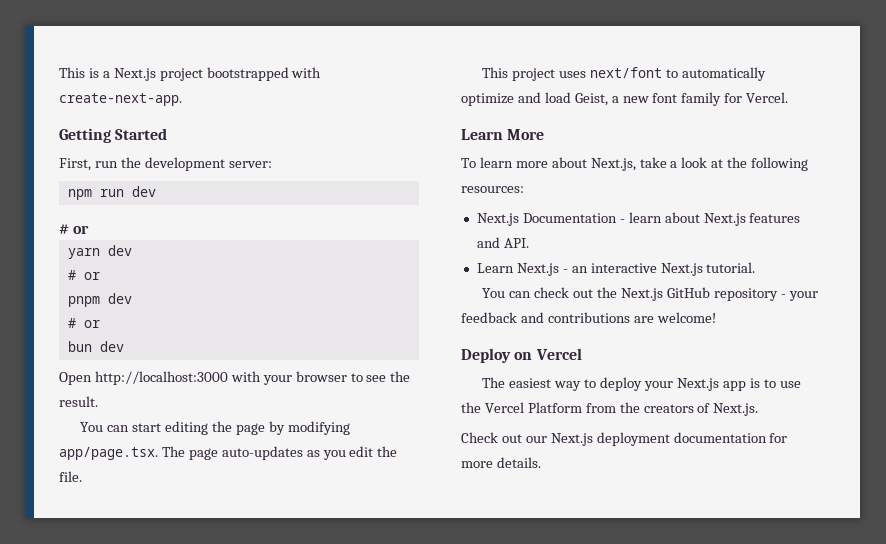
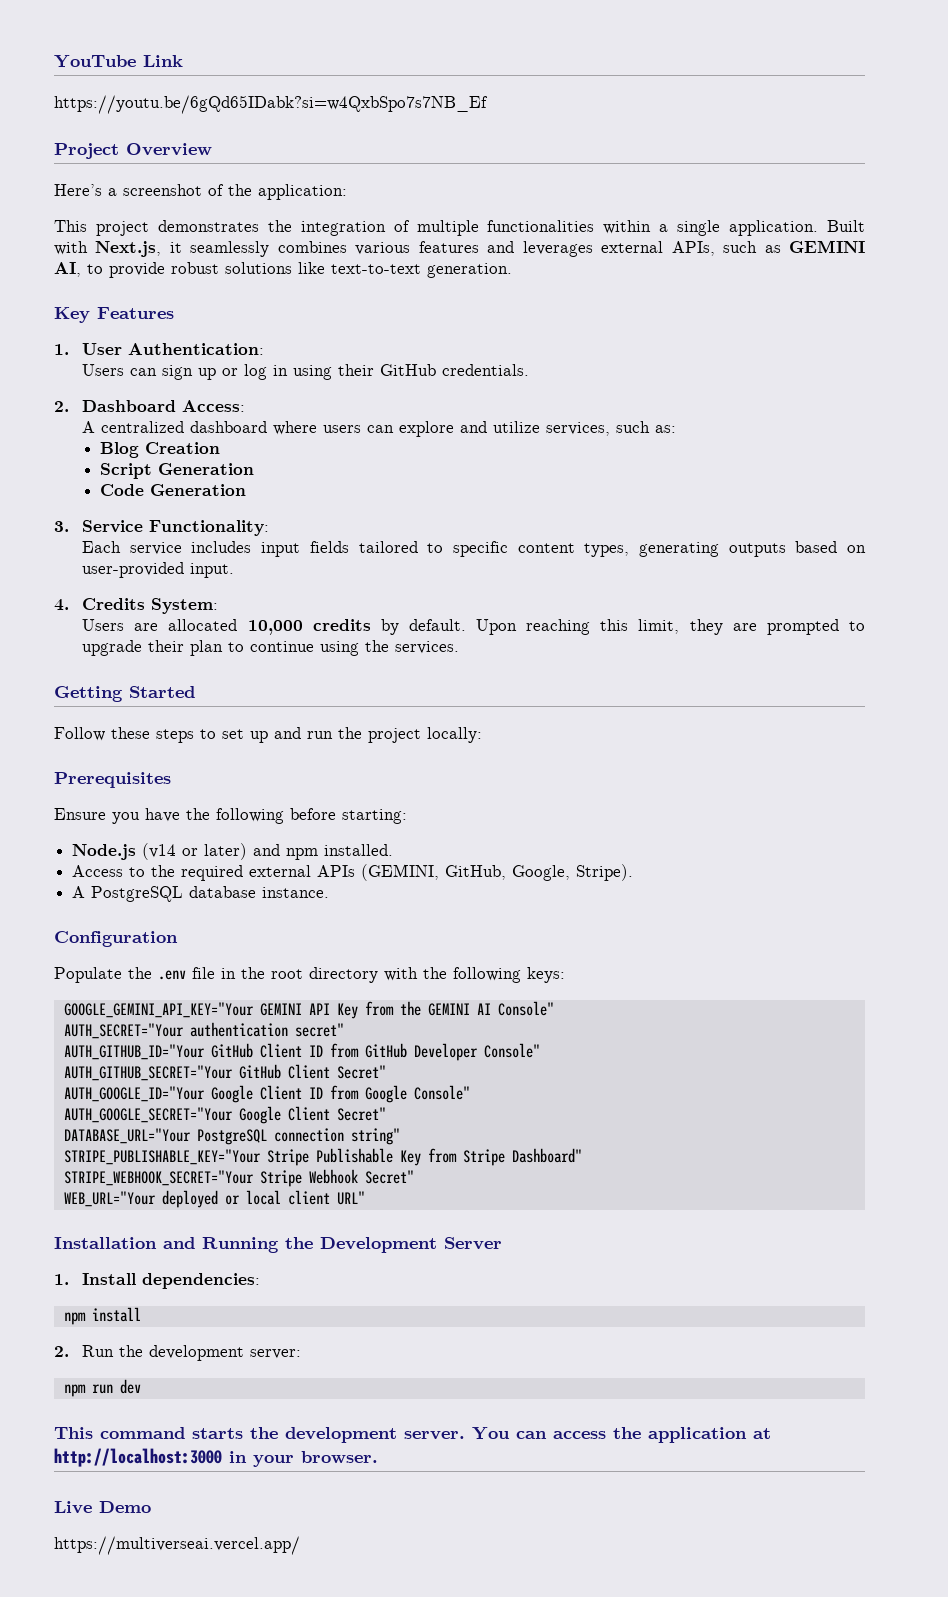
- This is a Next.js project bootstrapped with create-next-app.
+ YouTube Link
+ https://youtu.be/6gQd65IDabk?si=w4QxbSpo7s7NB_Ef
+ Project Overview
+ Here’s a screenshot of the application:
+ This project demonstrates the integration of multiple functionalities within a single application. Built with Next.js, it seamlessly combines various features and leverages external APIs, such as GEMINI AI, to provide robust solutions like text-to-text generation.
+ Key Features
+ 1. User Authentication:
+ Users can sign up or log in using their GitHub credentials.
+ 2. Dashboard Access:
+ A centralized dashboard where users can explore and utilize services, such as:
+ Blog Creation
+ Script Generation
+ Code Generation
+ 3. Service Functionality:
+ Each service includes input fields tailored to specific content types, generating outputs based on user-provided input.
+ 4. Credits System:
+ Users are allocated 10,000 credits by default. Upon reaching this limit, they are prompted to upgrade their plan to continue using the services.
  Getting Started
- First, run the development server:
+ Follow these steps to set up and run the project locally:
+ Prerequisites
+ Ensure you have the following before starting:
+ Node.js (v14 or later) and npm installed.
+ Access to the required external APIs (GEMINI, GitHub, Google, Stripe).
+ A PostgreSQL database instance.
+ Configuration
+ Populate the .env file in the root directory with the following keys:
+ GOOGLE_GEMINI_API_KEY="Your GEMINI API Key from the GEMINI AI Console"
+ AUTH_SECRET="Your authentication secret"
+ AUTH_GITHUB_ID="Your GitHub Client ID from GitHub Developer Console"
+ AUTH_GITHUB_SECRET="Your GitHub Client Secret"
+ AUTH_GOOGLE_ID="Your Google Client ID from Google Console"
+ AUTH_GOOGLE_SECRET="Your Google Client Secret"
+ DATABASE_URL="Your PostgreSQL connection string"
+ STRIPE_PUBLISHABLE_KEY="Your Stripe Publishable Key from Stripe Dashboard"
+ STRIPE_WEBHOOK_SECRET="Your Stripe Webhook Secret"
+ WEB_URL="Your deployed or local client URL"
+ Installation and Running the Development Server
+ 1. Install dependencies:
+ npm install
+ 2. Run the development server:
  npm run dev
- # or
- yarn dev
- # or
- pnpm dev
- # or
- bun dev
- Open http://localhost:3000 with your browser to see the result.
- You can start editing the page by modifying app/page.tsx. The page auto-updates as you edit the file.
- This project uses next/font to automatically optimize and load Geist, a new font family for Vercel.
- Learn More
- To learn more about Next.js, take a look at the following resources:
- Next.js Documentation - learn about Next.js features and API.
- Learn Next.js - an interactive Next.js tutorial.
- You can check out the Next.js GitHub repository - your feedback and contributions are welcome!
- Deploy on Vercel
- The easiest way to deploy your Next.js app is to use the Vercel Platform from the creators of Next.js.
- Check out our Next.js deployment documentation for more details.
+ This command starts the development server. You can access the application at http://localhost:3000 in your browser.
+ Live Demo
+ https://multiverseai.vercel.app/

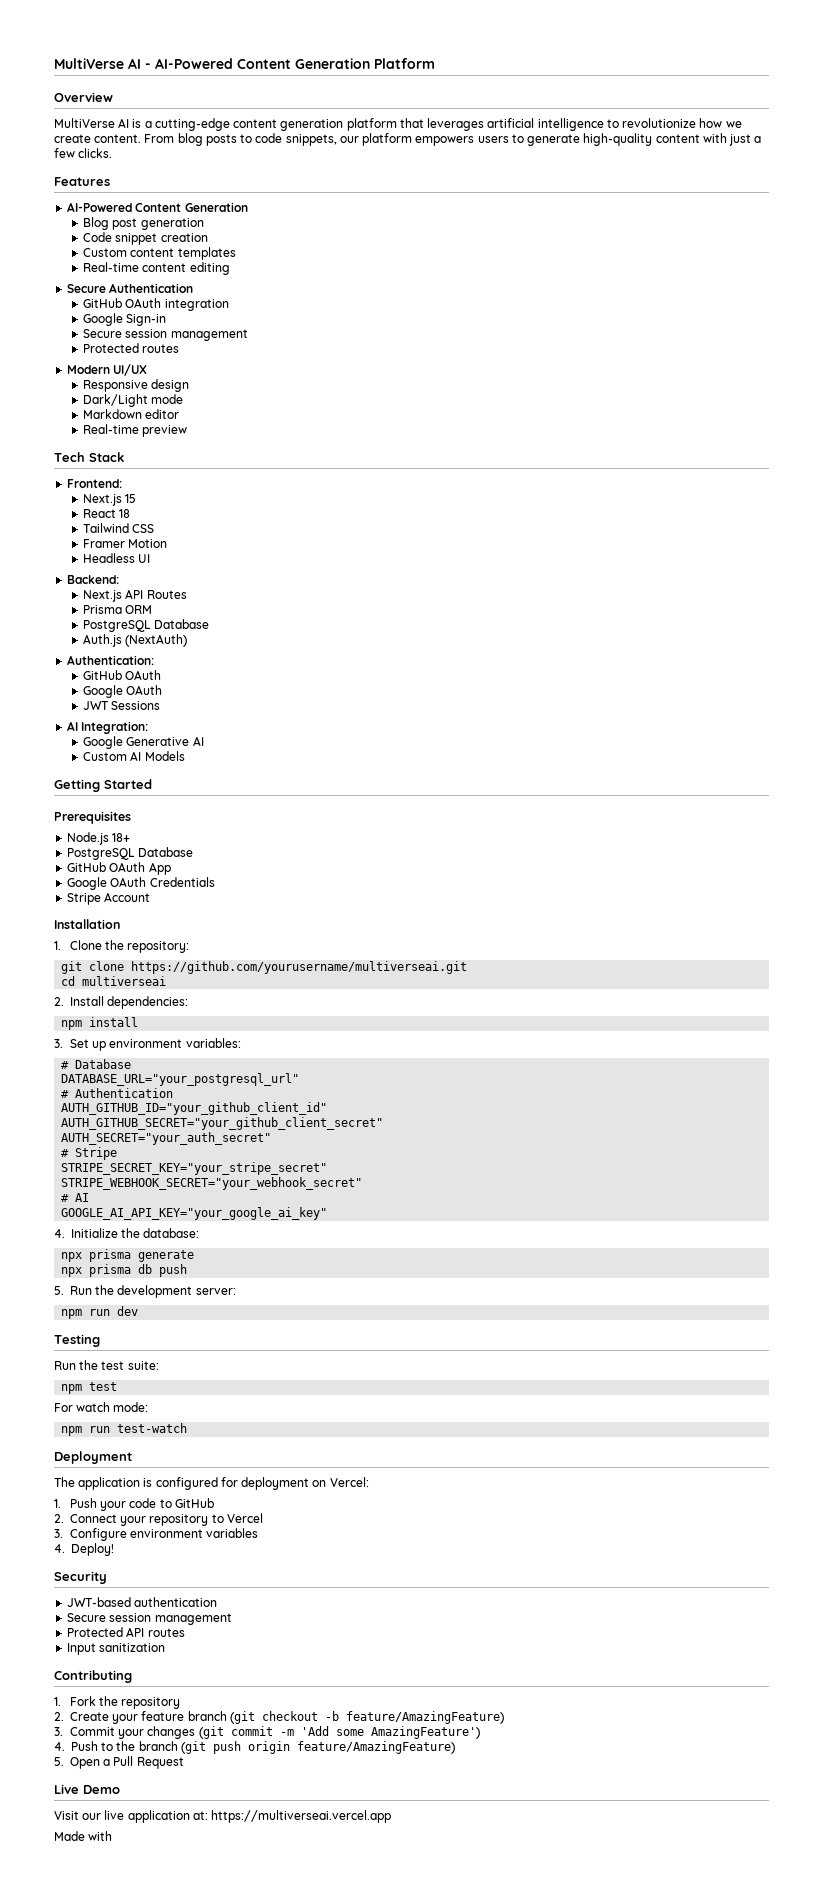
- YouTube Link
- https://youtu.be/6gQd65IDabk?si=w4QxbSpo7s7NB_Ef
- Project Overview
- Here’s a screenshot of the application:
- This project demonstrates the integration of multiple functionalities within a single application. Built with Next.js, it seamlessly combines various features and leverages external APIs, such as GEMINI AI, to provide robust solutions like text-to-text generation.
- Key Features
- 1. User Authentication:
- Users can sign up or log in using their GitHub credentials.
- 2. Dashboard Access:
- A centralized dashboard where users can explore and utilize services, such as:
- Blog Creation
- Script Generation
- Code Generation
- 3. Service Functionality:
- Each service includes input fields tailored to specific content types, generating outputs based on user-provided input.
- 4. Credits System:
- Users are allocated 10,000 credits by default. Upon reaching this limit, they are prompted to upgrade their plan to continue using the services.
+ MultiVerse AI - AI-Powered Content Generation Platform
+ Overview
+ MultiVerse AI is a cutting-edge content generation platform that leverages artificial intelligence to revolutionize how we create content. From blog posts to code snippets, our platform empowers users to generate high-quality content with just a few clicks.
+ Features
+ AI-Powered Content Generation
+ Blog post generation
+ Code snippet creation
+ Custom content templates
+ Real-time content editing
+ Secure Authentication
+ GitHub OAuth integration
+ Google Sign-in
+ Secure session management
+ Protected routes
+ Modern UI/UX
+ Responsive design
+ Dark/Light mode
+ Markdown editor
+ Real-time preview
+ Tech Stack
+ Frontend:
+ Next.js 15
+ React 18
+ Tailwind CSS
+ Framer Motion
+ Headless UI
+ Backend:
+ Next.js API Routes
+ Prisma ORM
+ PostgreSQL Database
+ Auth.js (NextAuth)
+ Authentication:
+ GitHub OAuth
+ Google OAuth
+ JWT Sessions
+ AI Integration:
+ Google Generative AI
+ Custom AI Models
  Getting Started
- Follow these steps to set up and run the project locally:
  Prerequisites
- Ensure you have the following before starting:
- Node.js (v14 or later) and npm installed.
- Access to the required external APIs (GEMINI, GitHub, Google, Stripe).
- A PostgreSQL database instance.
- Configuration
- Populate the .env file in the root directory with the following keys:
- GOOGLE_GEMINI_API_KEY="Your GEMINI API Key from the GEMINI AI Console"
- AUTH_SECRET="Your authentication secret"
- AUTH_GITHUB_ID="Your GitHub Client ID from GitHub Developer Console"
- AUTH_GITHUB_SECRET="Your GitHub Client Secret"
- AUTH_GOOGLE_ID="Your Google Client ID from Google Console"
- AUTH_GOOGLE_SECRET="Your Google Client Secret"
- DATABASE_URL="Your PostgreSQL connection string"
- STRIPE_PUBLISHABLE_KEY="Your Stripe Publishable Key from Stripe Dashboard"
- STRIPE_WEBHOOK_SECRET="Your Stripe Webhook Secret"
- WEB_URL="Your deployed or local client URL"
- Installation and Running the Development Server
- 1. Install dependencies:
+ Node.js 18+
+ PostgreSQL Database
+ GitHub OAuth App
+ Google OAuth Credentials
+ Stripe Account
+ Installation
+ 1. Clone the repository:
+ git clone https://github.com/yourusername/multiverseai.git
+ cd multiverseai
+ 2. Install dependencies:
  npm install
- 2. Run the development server:
+ 3. Set up environment variables:
+ # Database
+ DATABASE_URL="your_postgresql_url"
+ # Authentication
+ AUTH_GITHUB_ID="your_github_client_id"
+ AUTH_GITHUB_SECRET="your_github_client_secret"
+ AUTH_SECRET="your_auth_secret"
+ # Stripe
+ STRIPE_SECRET_KEY="your_stripe_secret"
+ STRIPE_WEBHOOK_SECRET="your_webhook_secret"
+ # AI
+ GOOGLE_AI_API_KEY="your_google_ai_key"
+ 4. Initialize the database:
+ npx prisma generate
+ npx prisma db push
+ 5. Run the development server:
- This command starts the development server. You can access the application at http://localhost:3000 in your browser.
+ Testing
+ Run the test suite:
+ npm test
+ For watch mode:
+ npm run test-watch
+ Deployment
+ The application is configured for deployment on Vercel:
+ 1. Push your code to GitHub
+ 2. Connect your repository to Vercel
+ 3. Configure environment variables
+ 4. Deploy!
+ Security
+ JWT-based authentication
+ Secure session management
+ Protected API routes
+ Input sanitization
+ Contributing
+ 1. Fork the repository
+ 2. Create your feature branch (git checkout -b feature/AmazingFeature)
+ 3. Commit your changes (git commit -m 'Add some AmazingFeature')
+ 4. Push to the branch (git push origin feature/AmazingFeature)
+ 5. Open a Pull Request
  Live Demo
- https://multiverseai.vercel.app/
+ Visit our live application at: https://multiverseai.vercel.app
+ Made with

